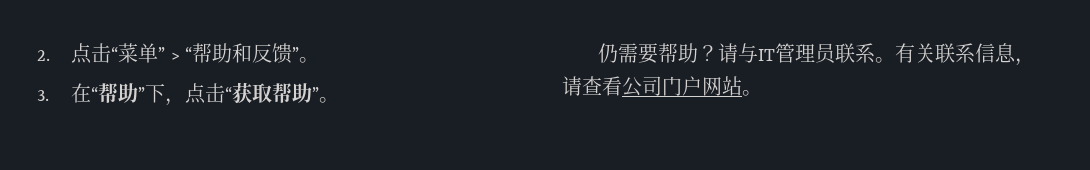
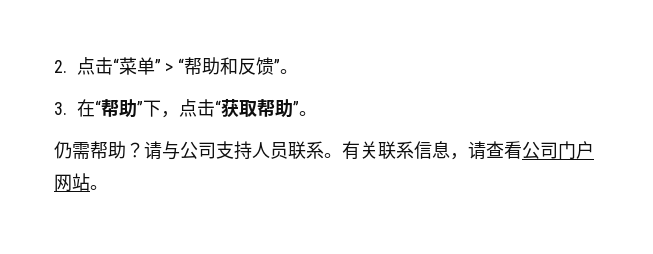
- 仍需要帮助？
+ 仍需帮助？
- 请与IT管理员联系。
+ 请与公司支持人员联系。

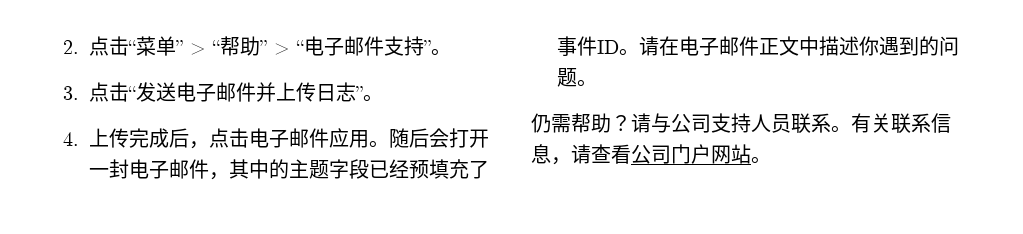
- 2.点击“菜单” > “帮助和反馈”。
- 3.在“帮助”下，点击“获取帮助”。
+ 2.点击“菜单” > “帮助” > “电子邮件支持”。
+ 3.点击“发送电子邮件并上传日志”。
+ 4.上传完成后，点击电子邮件应用。随后会打开一封电子邮件，其中的主题字段已经预填充了事件ID。请在电子邮件正文中描述你遇到的问题。

